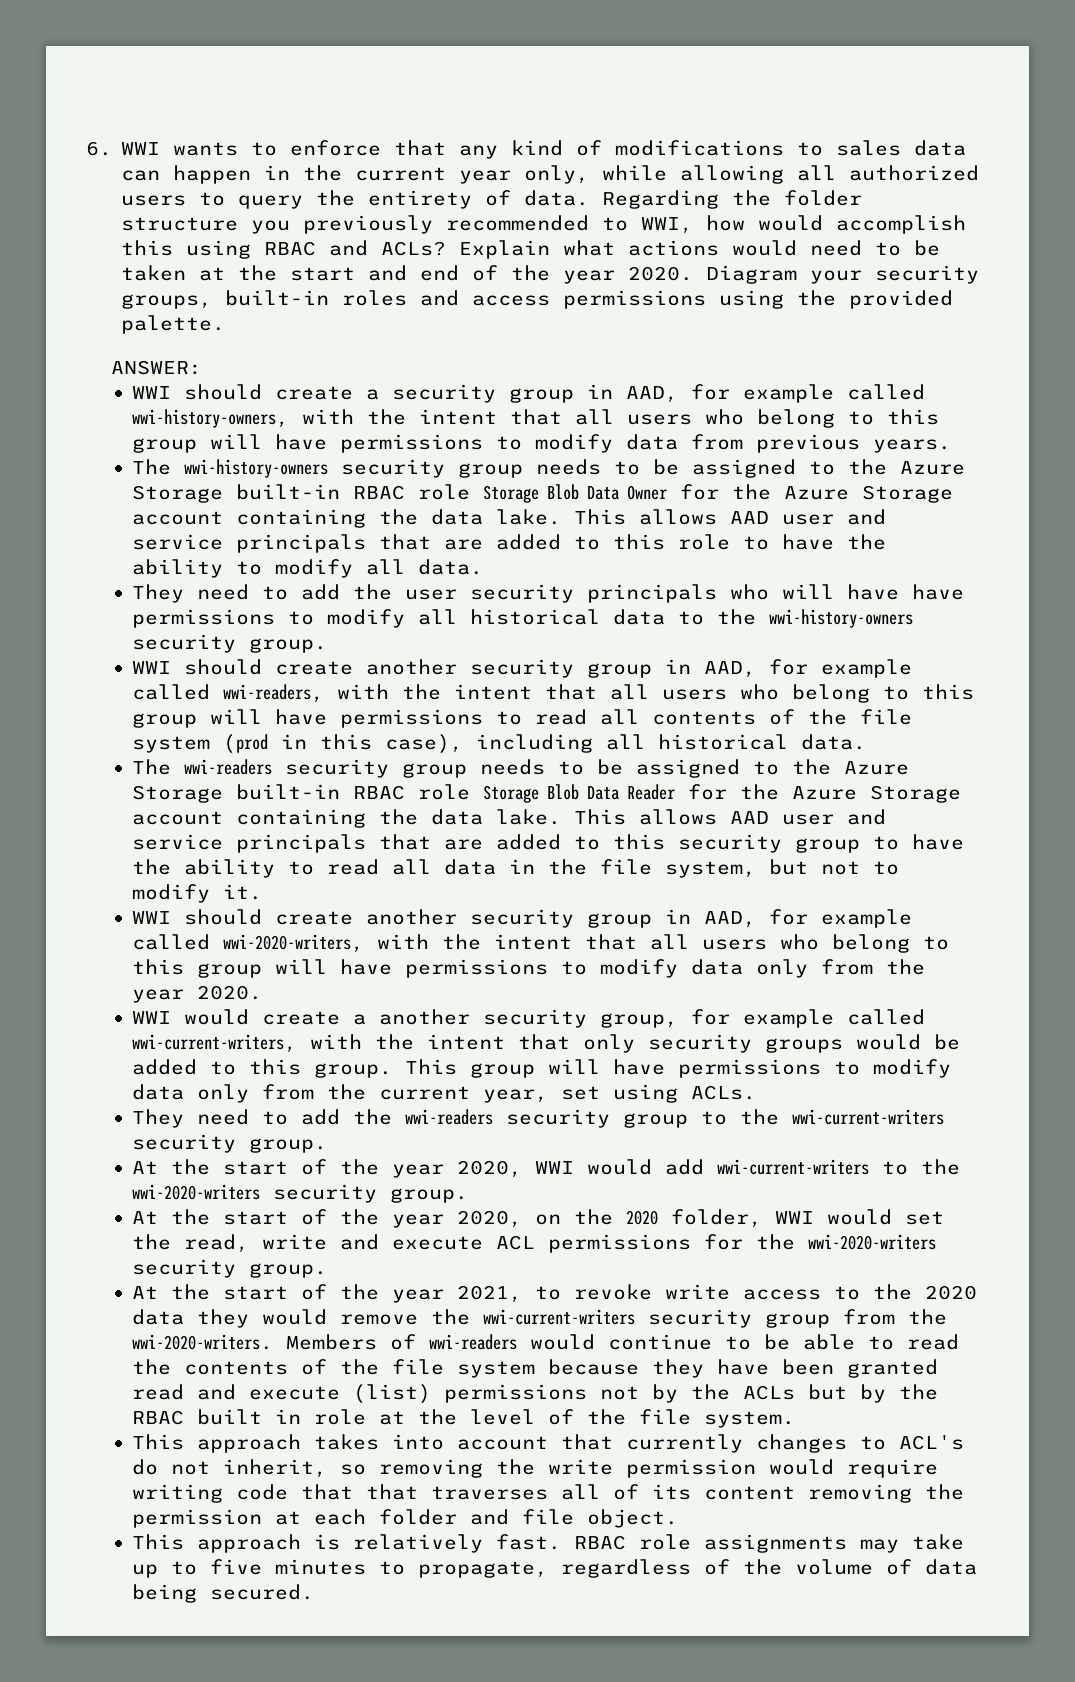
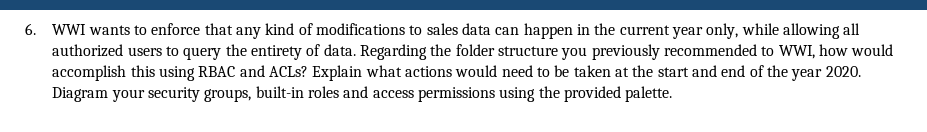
- ANSWER:
- WWI should create a security group in AAD, for example called wwi-history-owners, with the intent that all users who belong to this group will have permissions to modify data from previous years.
- The wwi-history-owners security group needs to be assigned to the Azure Storage built-in RBAC role Storage Blob Data Owner for the Azure Storage account containing the data lake. This allows AAD user and service principals that are added to this role to have the ability to modify all data.
- They need to add the user security principals who will have have permissions to modify all historical data to the wwi-history-owners security group.
- WWI should create another security group in AAD, for example called wwi-readers, with the intent that all users who belong to this group will have permissions to read all contents of the file system (prod in this case), including all historical data.
- The wwi-readers security group needs to be assigned to the Azure Storage built-in RBAC role Storage Blob Data Reader for the Azure Storage account containing the data lake. This allows AAD user and service principals that are added to this security group to have the ability to read all data in the file system, but not to modify it.
- WWI should create another security group in AAD, for example called wwi-2020-writers, with the intent that all users who belong to this group will have permissions to modify data only from the year 2020.
- WWI would create a another security group, for example called wwi-current-writers, with the intent that only security groups would be added to this group. This group will have permissions to modify data only from the current year, set using ACLs.
- They need to add the wwi-readers security group to the wwi-current-writers security group.
- At the start of the year 2020, WWI would add wwi-current-writers to the wwi-2020-writers security group.
- At the start of the year 2020, on the 2020 folder, WWI would set the read, write and execute ACL permissions for the wwi-2020-writers security group.
- At the start of the year 2021, to revoke write access to the 2020 data they would remove the wwi-current-writers security group from the wwi-2020-writers. Members of wwi-readers would continue to be able to read the contents of the file system because they have been granted read and execute (list) permissions not by the ACLs but by the RBAC built in role at the level of the file system.
- This approach takes into account that currently changes to ACL's do not inherit, so removing the write permission would require writing code that that traverses all of its content removing the permission at each folder and file object.
- This approach is relatively fast. RBAC role assignments may take up to five minutes to propagate, regardless of the volume of data being secured.

